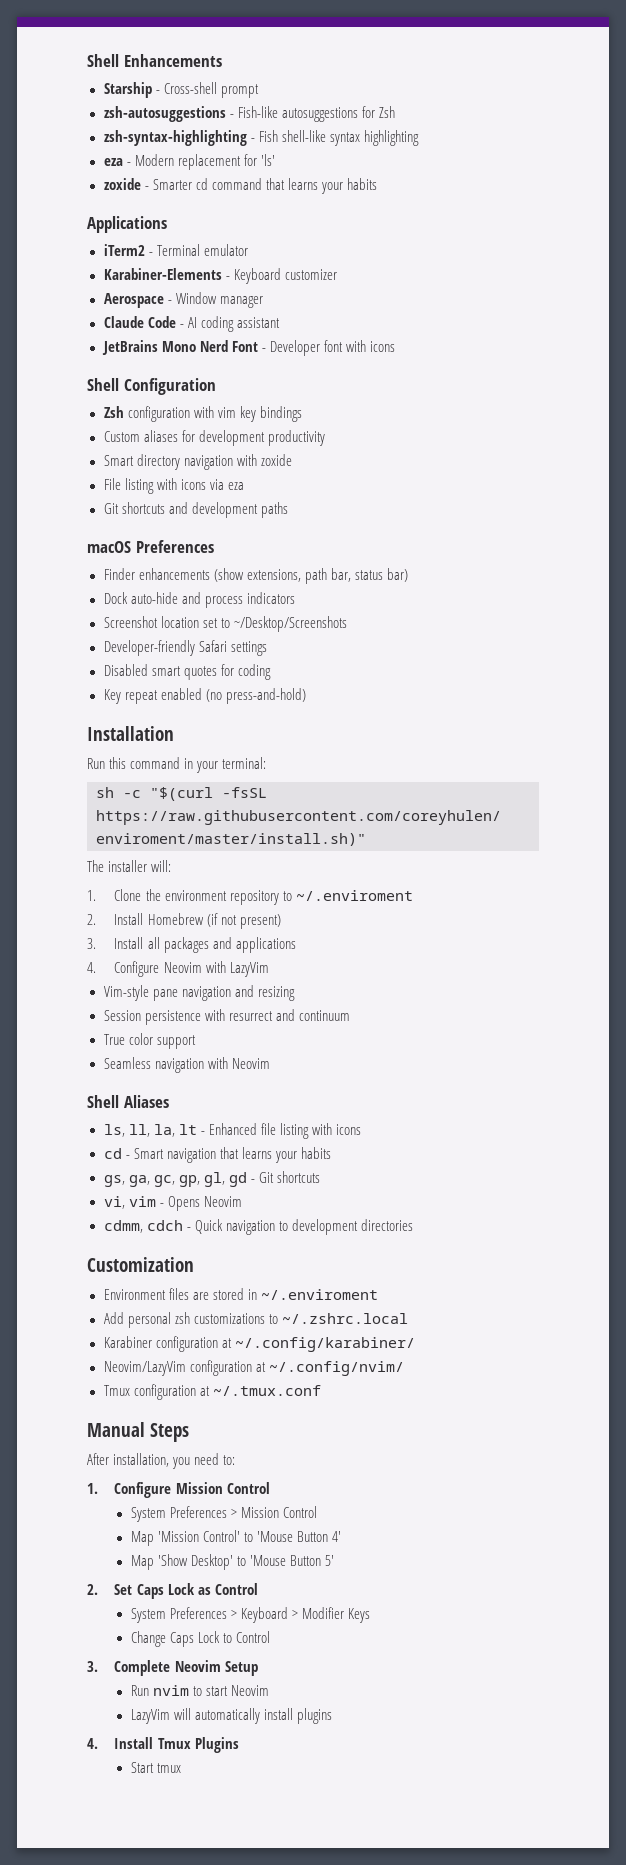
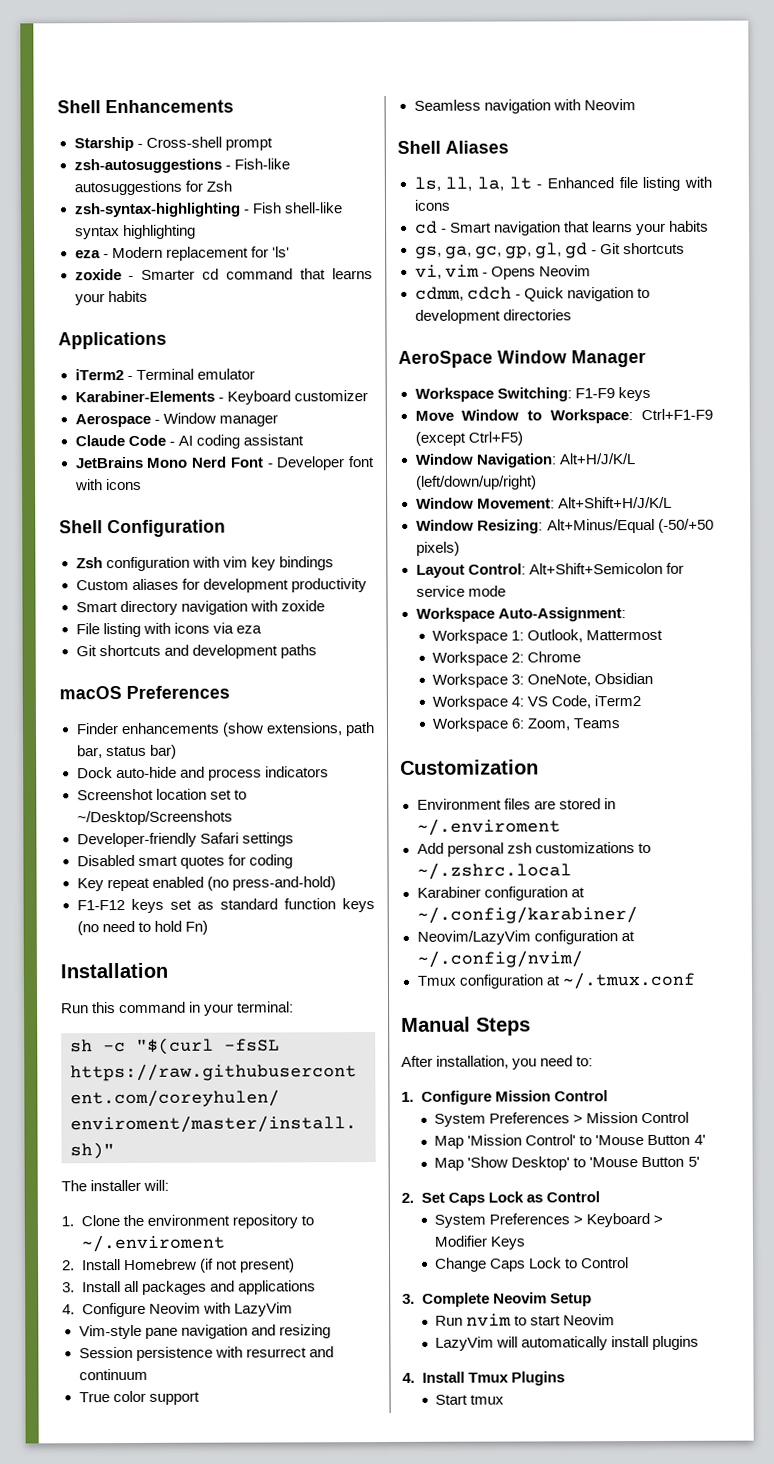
+ F1-F12 keys set as standard function keys (no need to hold Fn)
+ AeroSpace Window Manager
+ Workspace Switching: F1-F9 keys
+ Move Window to Workspace: Ctrl+F1-F9 (except Ctrl+F5)
+ Window Navigation: Alt+H/J/K/L (left/down/up/right)
+ Window Movement: Alt+Shift+H/J/K/L
+ Window Resizing: Alt+Minus/Equal (-50/+50 pixels)
+ Layout Control: Alt+Shift+Semicolon for service mode
+ Workspace Auto-Assignment:
+ Workspace 1: Outlook, Mattermost
+ Workspace 2: Chrome
+ Workspace 3: OneNote, Obsidian
+ Workspace 4: VS Code, iTerm2
+ Workspace 6: Zoom, Teams

